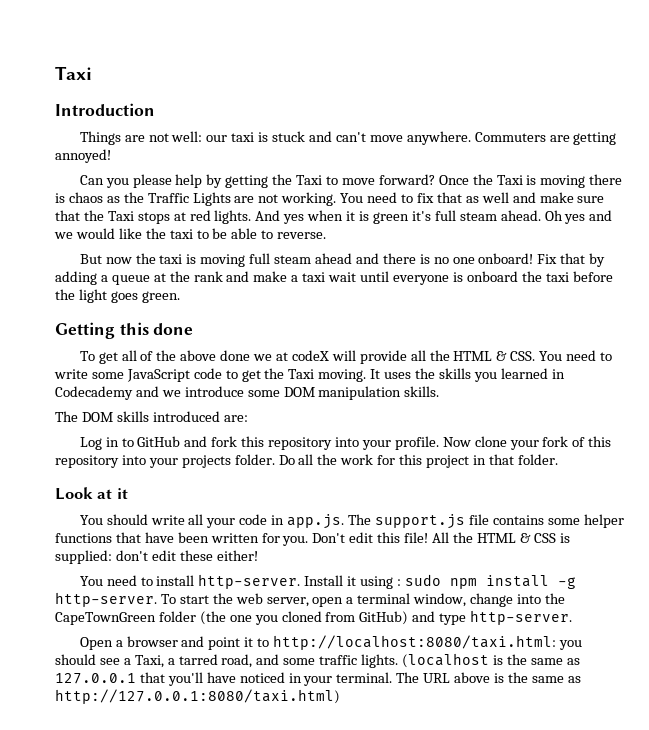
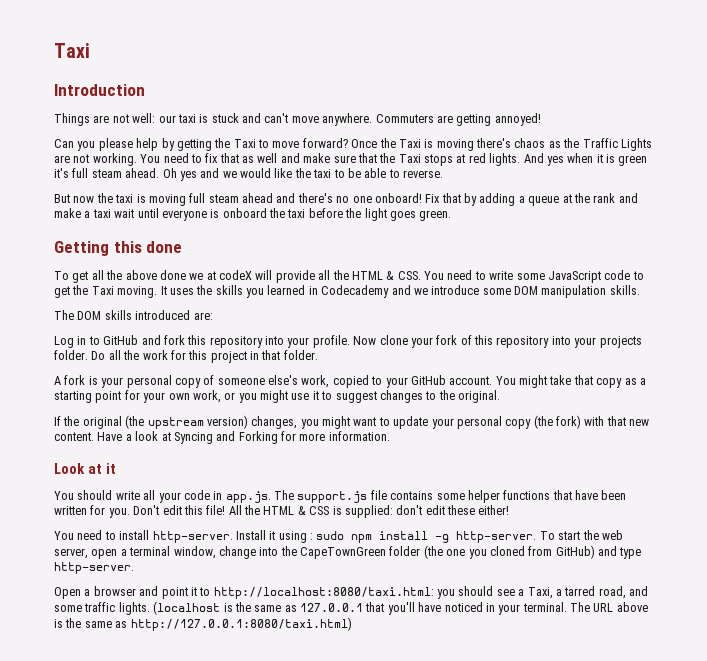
- Once the Taxi is moving there is chaos as the Traffic Lights are not working.
+ Once the Taxi is moving there's chaos as the Traffic Lights are not working.
- But now the taxi is moving full steam ahead and there is no one onboard!
+ But now the taxi is moving full steam ahead and there's no one onboard!
- To get all of the above done we at codeX will provide all the HTML & CSS. You need to write some JavaScript code to get the Taxi moving.
+ To get all the above done we at codeX will provide all the HTML & CSS. You need to write some JavaScript code to get the Taxi moving.
+ A fork is your personal copy of someone else's work, copied to your GitHub account. You might take that copy as a starting point for your own work, or you might use it to suggest changes to the original.
+ If the original (the upstream version) changes, you might want to update your personal copy (the fork) with that new content. Have a look at Syncing and Forking for more information.

